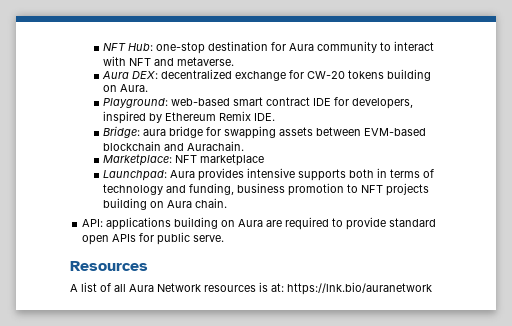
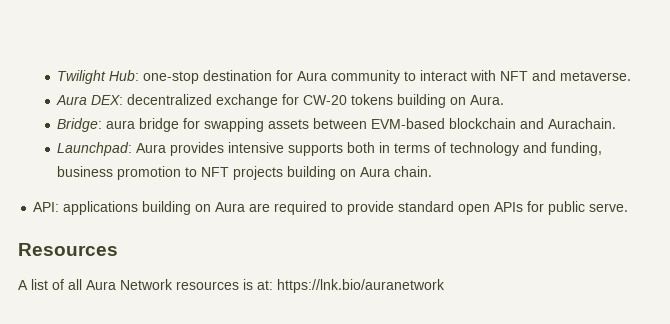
- NFT Hub: one-stop destination for Aura community to interact with NFT and metaverse.
+ Twilight Hub: one-stop destination for Aura community to interact with NFT and metaverse.
- Playground: web-based smart contract IDE for developers, inspired by Ethereum Remix IDE.
- Marketplace: NFT marketplace

